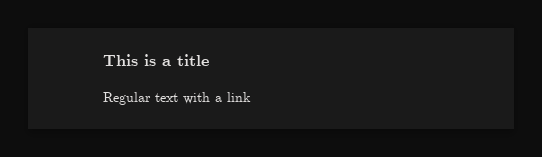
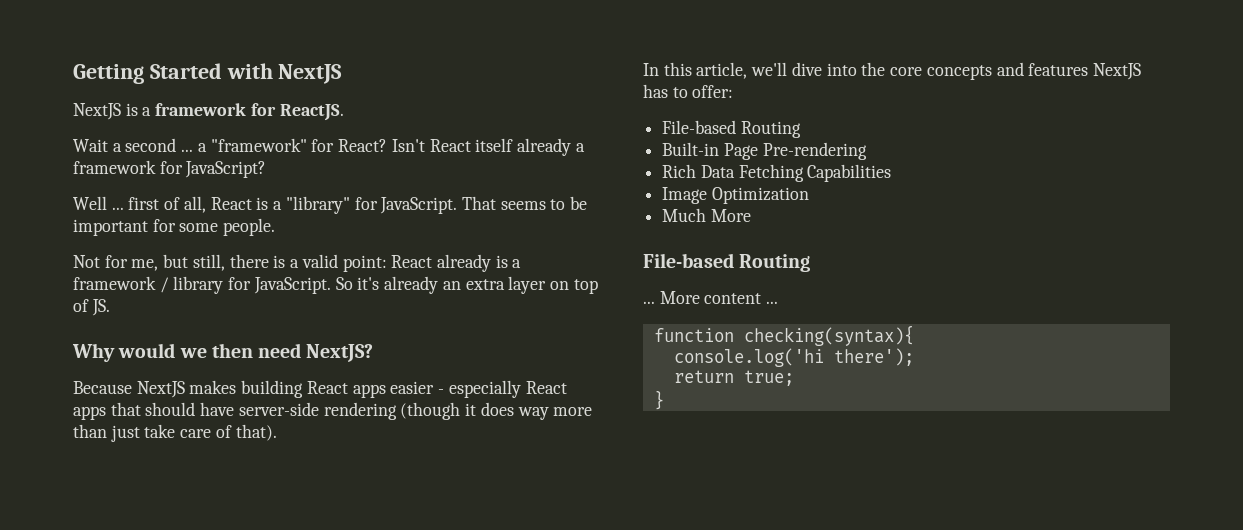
- This is a title
- Regular text with a link
+ Getting Started with NextJS
+ NextJS is a framework for ReactJS.
+ Wait a second ... a "framework" for React? Isn't React itself already a framework for JavaScript?
+ Well ... first of all, React is a "library" for JavaScript. That seems to be important for some people.
+ Not for me, but still, there is a valid point: React already is a framework / library for JavaScript. So it's already an extra layer on top of JS.
+ Why would we then need NextJS?
+ Because NextJS makes building React apps easier - especially React apps that should have server-side rendering (though it does way more than just take care of that).
+ In this article, we'll dive into the core concepts and features NextJS has to offer:
+ File-based Routing
+ Built-in Page Pre-rendering
+ Rich Data Fetching Capabilities
+ Image Optimization
+ Much More
+ File-based Routing
+ ... More content ...
+ function checking(syntax){
+ console.log('hi there');
+ return true;
+ }

